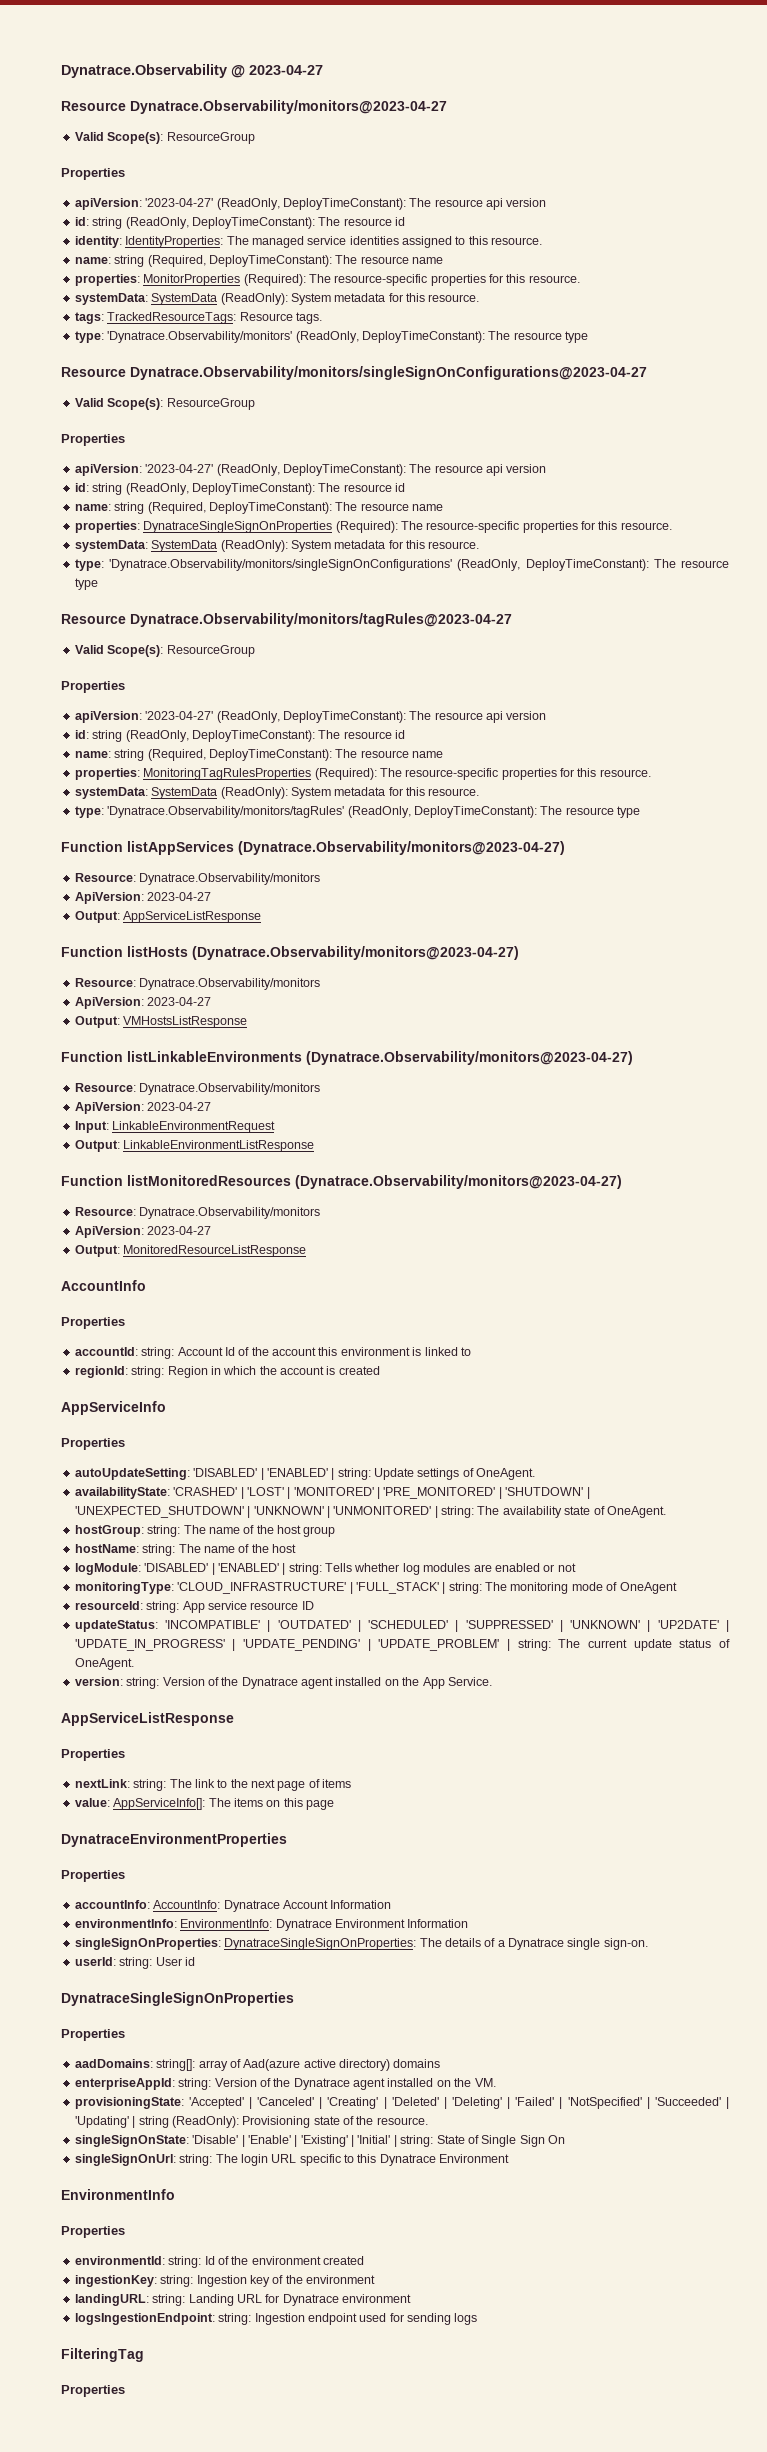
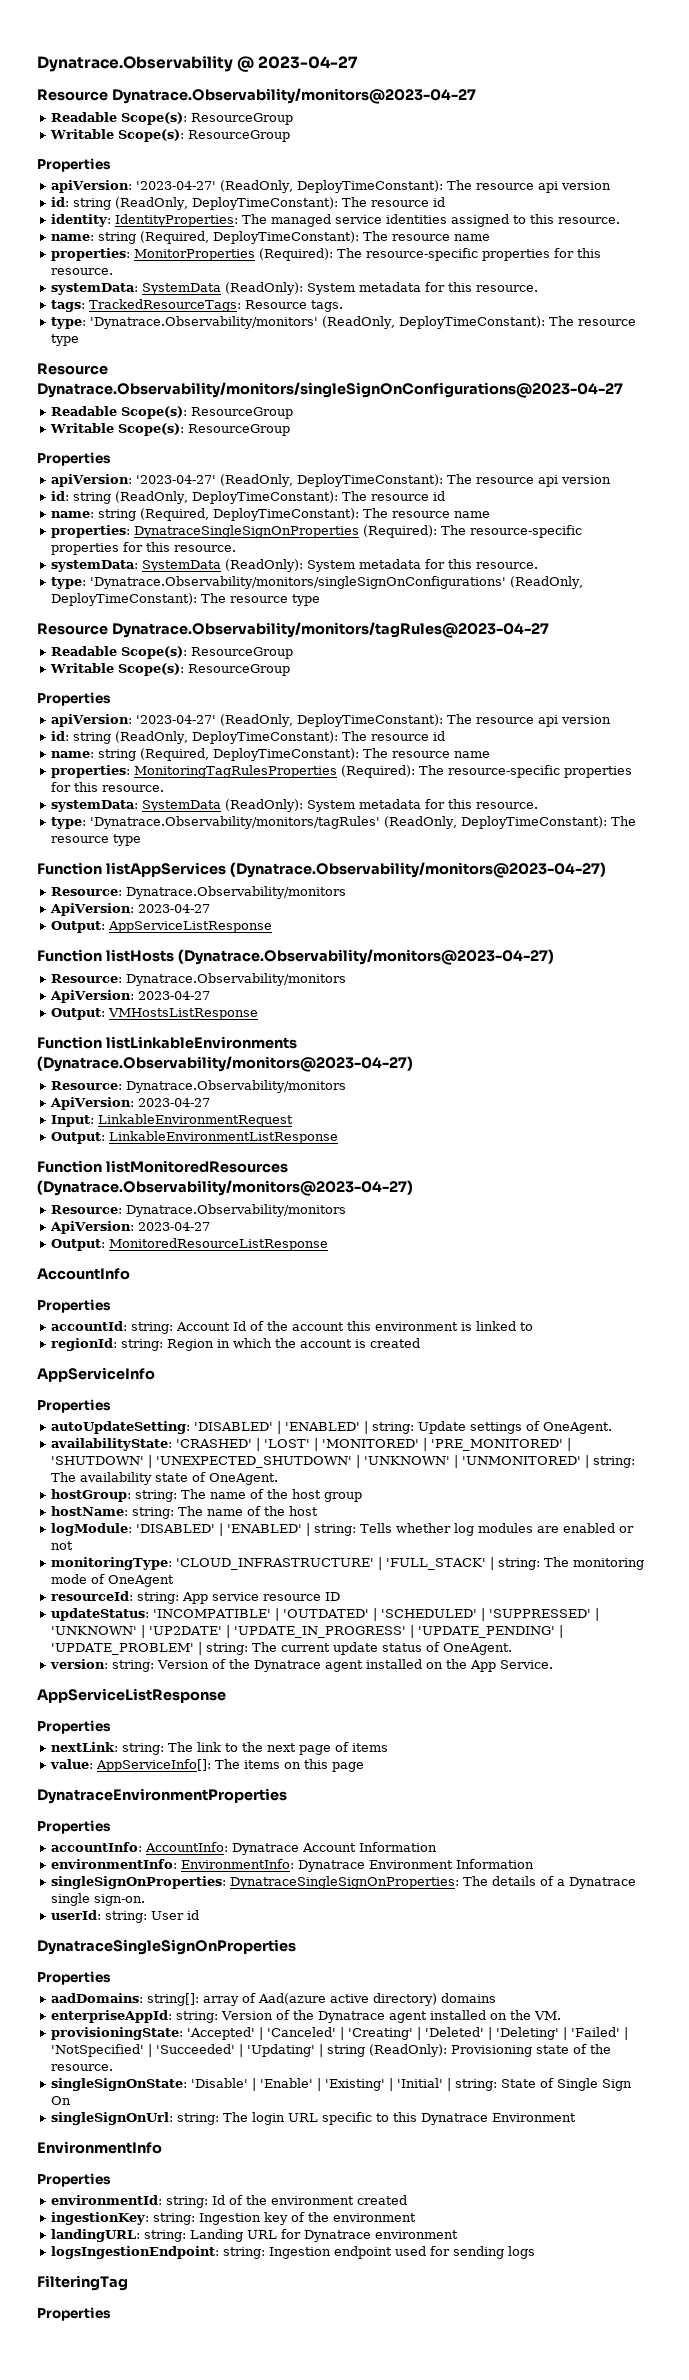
  Resource Dynatrace.Observability/monitors@2023-04-27
- Valid Scope(s): ResourceGroup
+ Readable Scope(s): ResourceGroup
+ Writable Scope(s): ResourceGroup
  Resource Dynatrace.Observability/monitors/singleSignOnConfigurations@2023-04-27
- Valid Scope(s): ResourceGroup
+ Readable Scope(s): ResourceGroup
+ Writable Scope(s): ResourceGroup
  Resource Dynatrace.Observability/monitors/tagRules@2023-04-27
- Valid Scope(s): ResourceGroup
+ Readable Scope(s): ResourceGroup
+ Writable Scope(s): ResourceGroup

